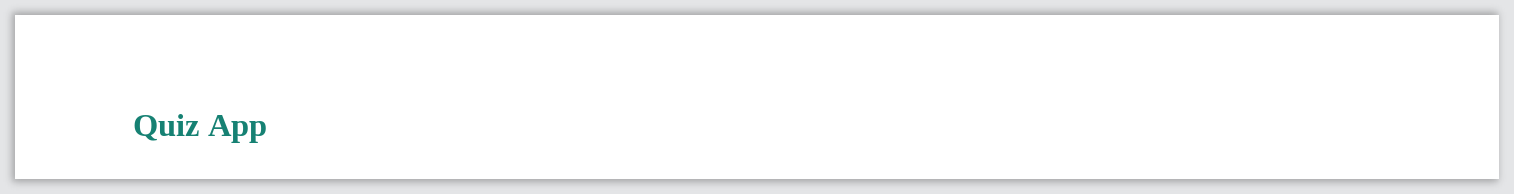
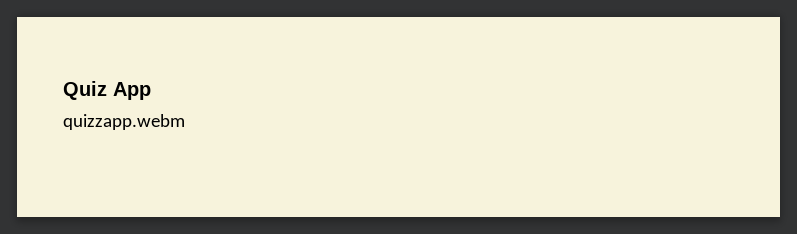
+ quizzapp.webm

